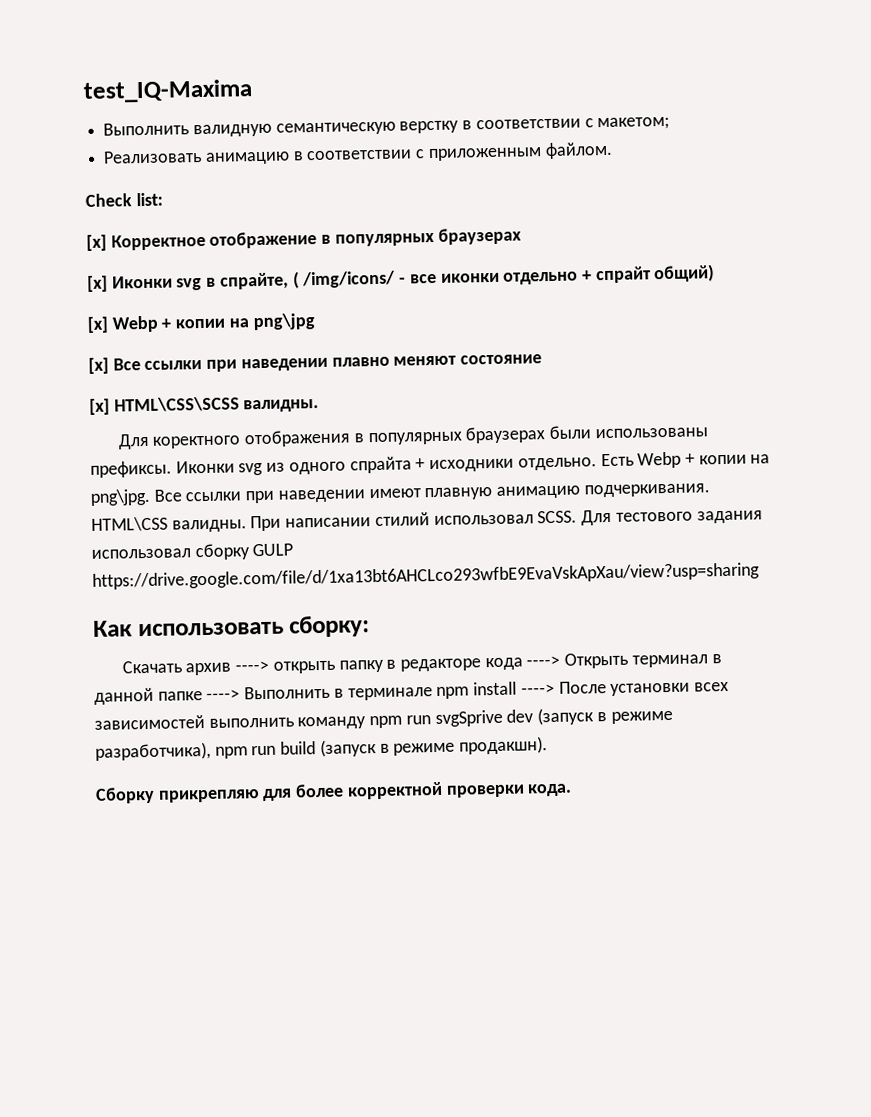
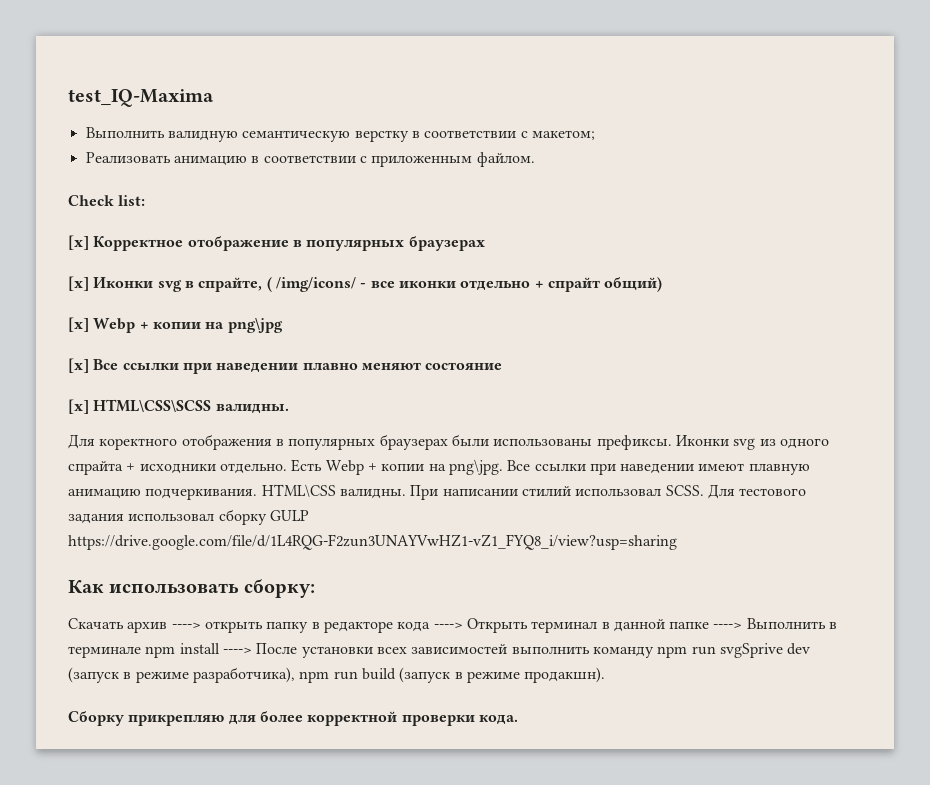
- Для тестового задания использовал сборку GULP https://drive.google.com/file/d/1xa13bt6AHCLco293wfbE9EvaVskApXau/view?usp=sharing
+ Для тестового задания использовал сборку GULP https://drive.google.com/file/d/1L4RQG-F2zun3UNAYVwHZ1-vZ1_FYQ8_i/view?usp=sharing

